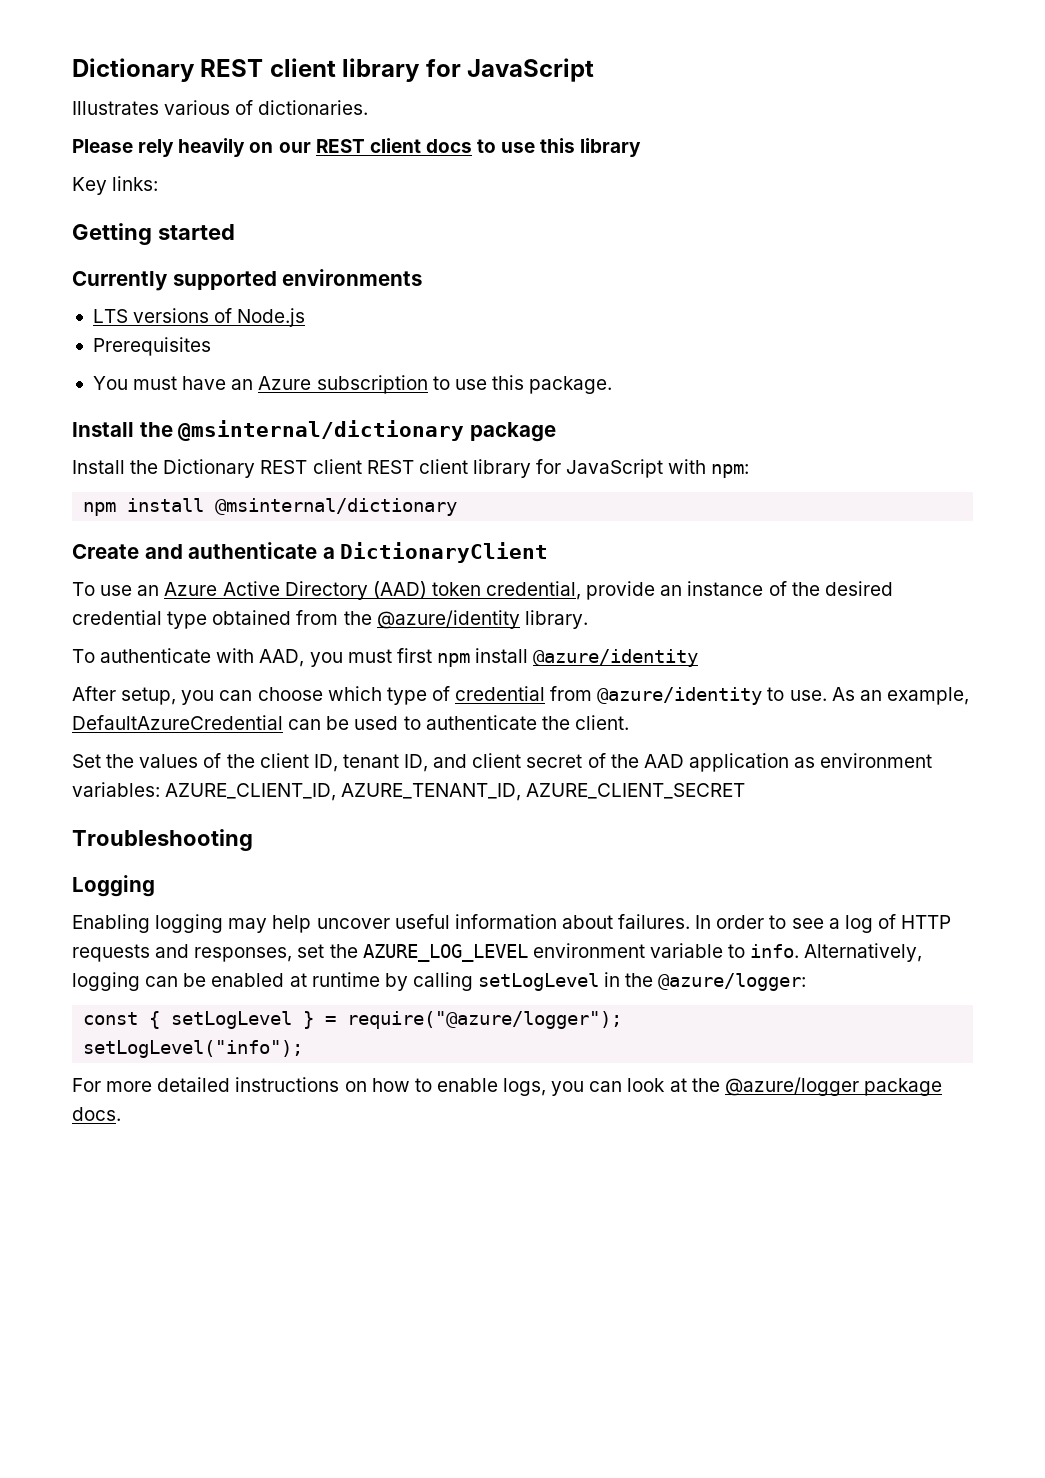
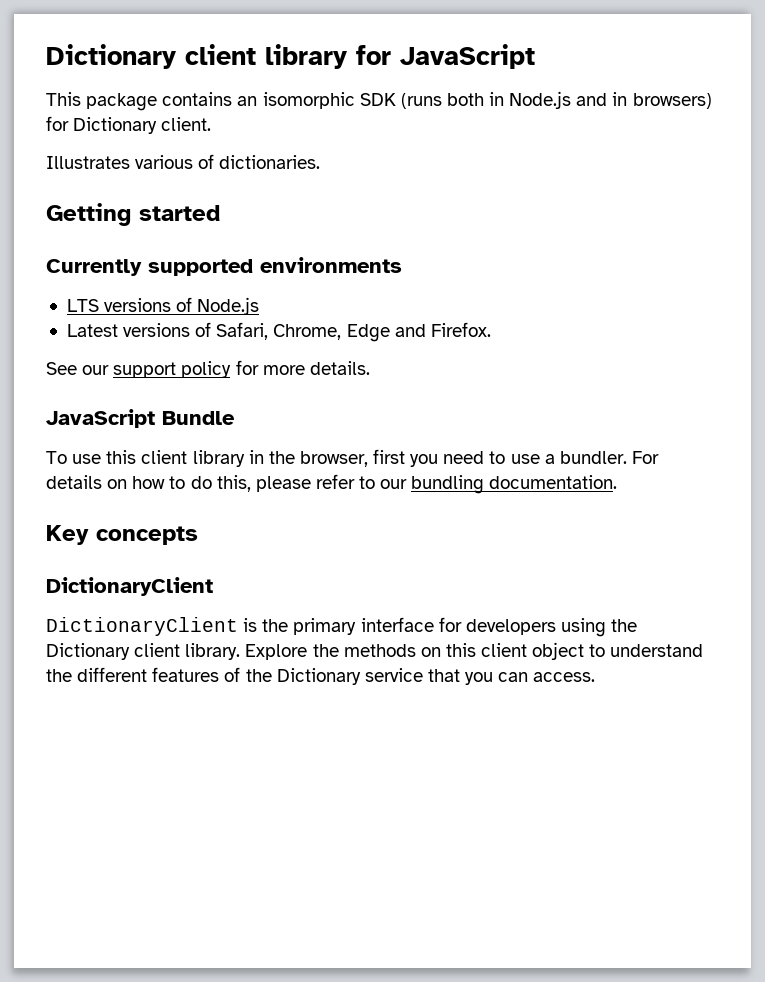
- Dictionary REST client library for JavaScript
+ Dictionary client library for JavaScript
+ This package contains an isomorphic SDK (runs both in Node.js and in browsers) for Dictionary client.
  Illustrates various of dictionaries.
- Please rely heavily on our REST client docs to use this library
- Key links:
- Prerequisites
- You must have an Azure subscription to use this package.
- Install the @msinternal/dictionary package
- Install the Dictionary REST client REST client library for JavaScript with npm:
- npm install @msinternal/dictionary
- Create and authenticate a DictionaryClient
- To use an Azure Active Directory (AAD) token credential, provide an instance of the desired credential type obtained from the @azure/identity library.
- To authenticate with AAD, you must first npm install @azure/identity
- After setup, you can choose which type of credential from @azure/identity to use. As an example, DefaultAzureCredential can be used to authenticate the client.
- Set the values of the client ID, tenant ID, and client secret of the AAD application as environment variables: AZURE_CLIENT_ID, AZURE_TENANT_ID, AZURE_CLIENT_SECRET
- Troubleshooting
- Logging
- Enabling logging may help uncover useful information about failures. In order to see a log of HTTP requests and responses, set the AZURE_LOG_LEVEL environment variable to info. Alternatively, logging can be enabled at runtime by calling setLogLevel in the @azure/logger:
- const { setLogLevel } = require("@azure/logger");
- setLogLevel("info");
- For more detailed instructions on how to enable logs, you can look at the @azure/logger package docs.
+ Latest versions of Safari, Chrome, Edge and Firefox.
+ See our support policy for more details.
+ JavaScript Bundle
+ To use this client library in the browser, first you need to use a bundler. For details on how to do this, please refer to our bundling documentation.
+ Key concepts
+ DictionaryClient
+ DictionaryClient is the primary interface for developers using the Dictionary client library. Explore the methods on this client object to understand the different features of the Dictionary service that you can access.

